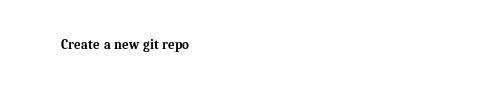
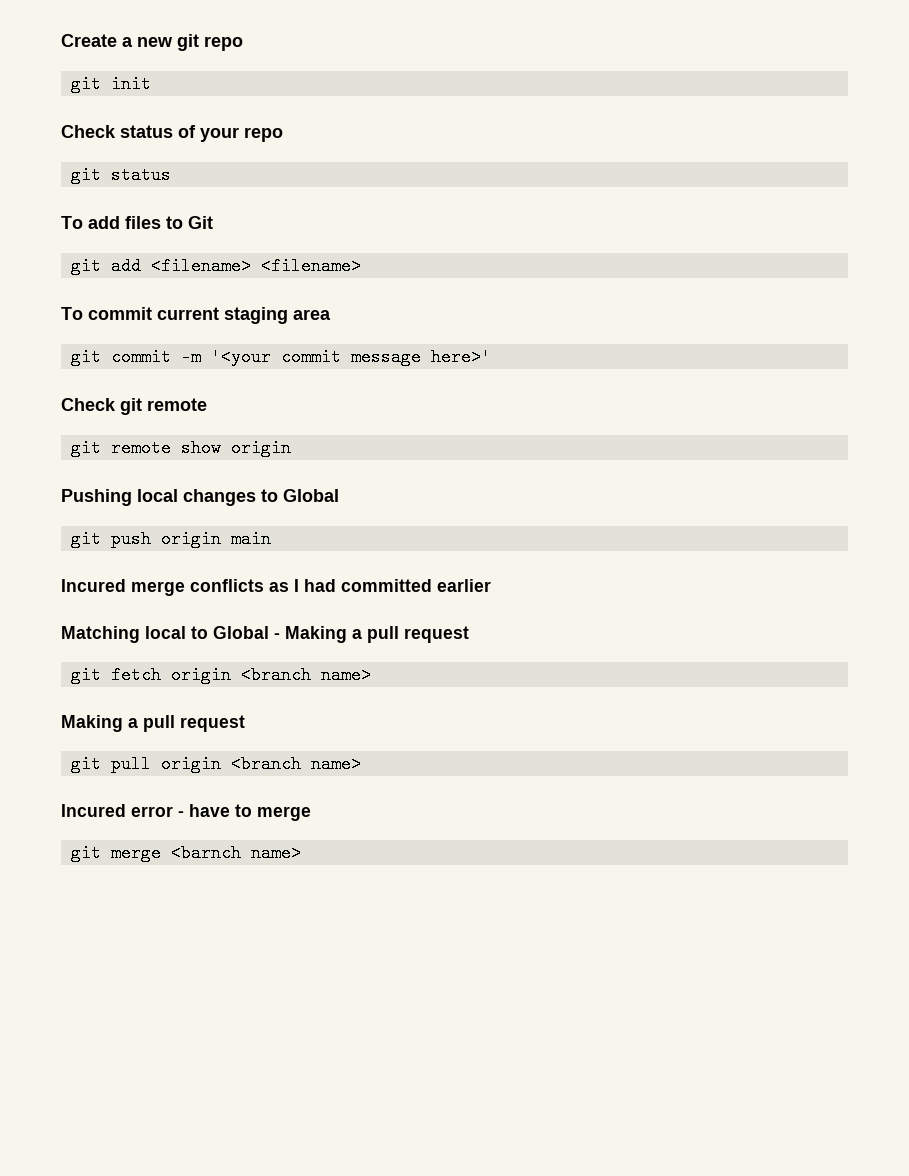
+ git init
+ Check status of your repo
+ git status
+ To add files to Git
+ git add <filename> <filename>
+ To commit current staging area
+ git commit -m '<your commit message here>'
+ Check git remote
+ git remote show origin
+ Pushing local changes to Global
+ git push origin main
+ Incured merge conflicts as I had committed earlier
+ Matching local to Global - Making a pull request
+ git fetch origin <branch name>
+ Making a pull request
+ git pull origin <branch name>
+ Incured error - have to merge
+ git merge <barnch name>

